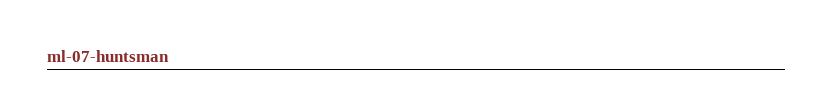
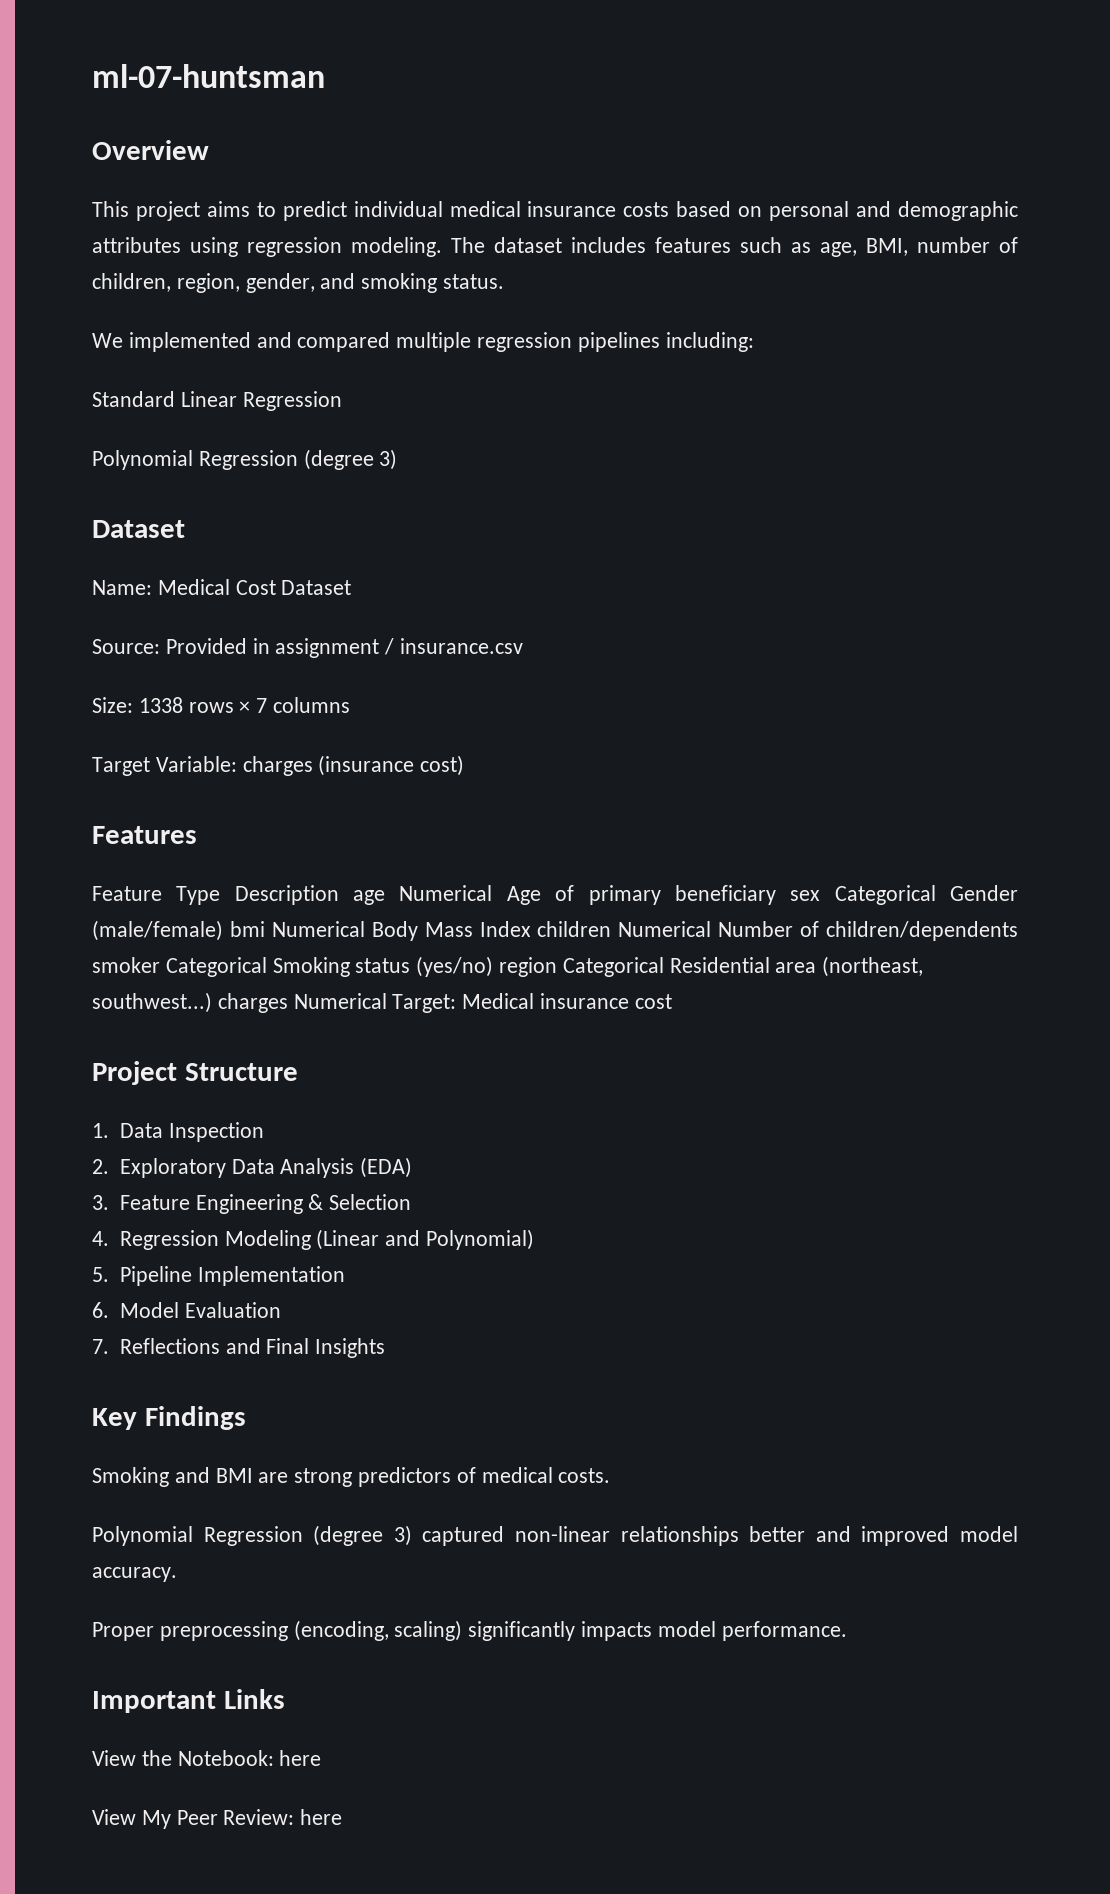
+ Overview
+ This project aims to predict individual medical insurance costs based on personal and demographic attributes using regression modeling. The dataset includes features such as age, BMI, number of children, region, gender, and smoking status.
+ We implemented and compared multiple regression pipelines including:
+ Standard Linear Regression
+ Polynomial Regression (degree 3)
+ Dataset
+ Name: Medical Cost Dataset
+ Source: Provided in assignment / insurance.csv
+ Size: 1338 rows × 7 columns
+ Target Variable: charges (insurance cost)
+ Features
+ Feature Type Description age Numerical Age of primary beneficiary sex Categorical Gender (male/female) bmi Numerical Body Mass Index children Numerical Number of children/dependents smoker Categorical Smoking status (yes/no) region Categorical Residential area (northeast, southwest...) charges Numerical Target: Medical insurance cost
+ Project Structure
+ 1. Data Inspection
+ 2. Exploratory Data Analysis (EDA)
+ 3. Feature Engineering & Selection
+ 4. Regression Modeling (Linear and Polynomial)
+ 5. Pipeline Implementation
+ 6. Model Evaluation
+ 7. Reflections and Final Insights
+ Key Findings
+ Smoking and BMI are strong predictors of medical costs.
+ Polynomial Regression (degree 3) captured non-linear relationships better and improved model accuracy.
+ Proper preprocessing (encoding, scaling) significantly impacts model performance.
+ Important Links
+ View the Notebook: here
+ View My Peer Review: here

